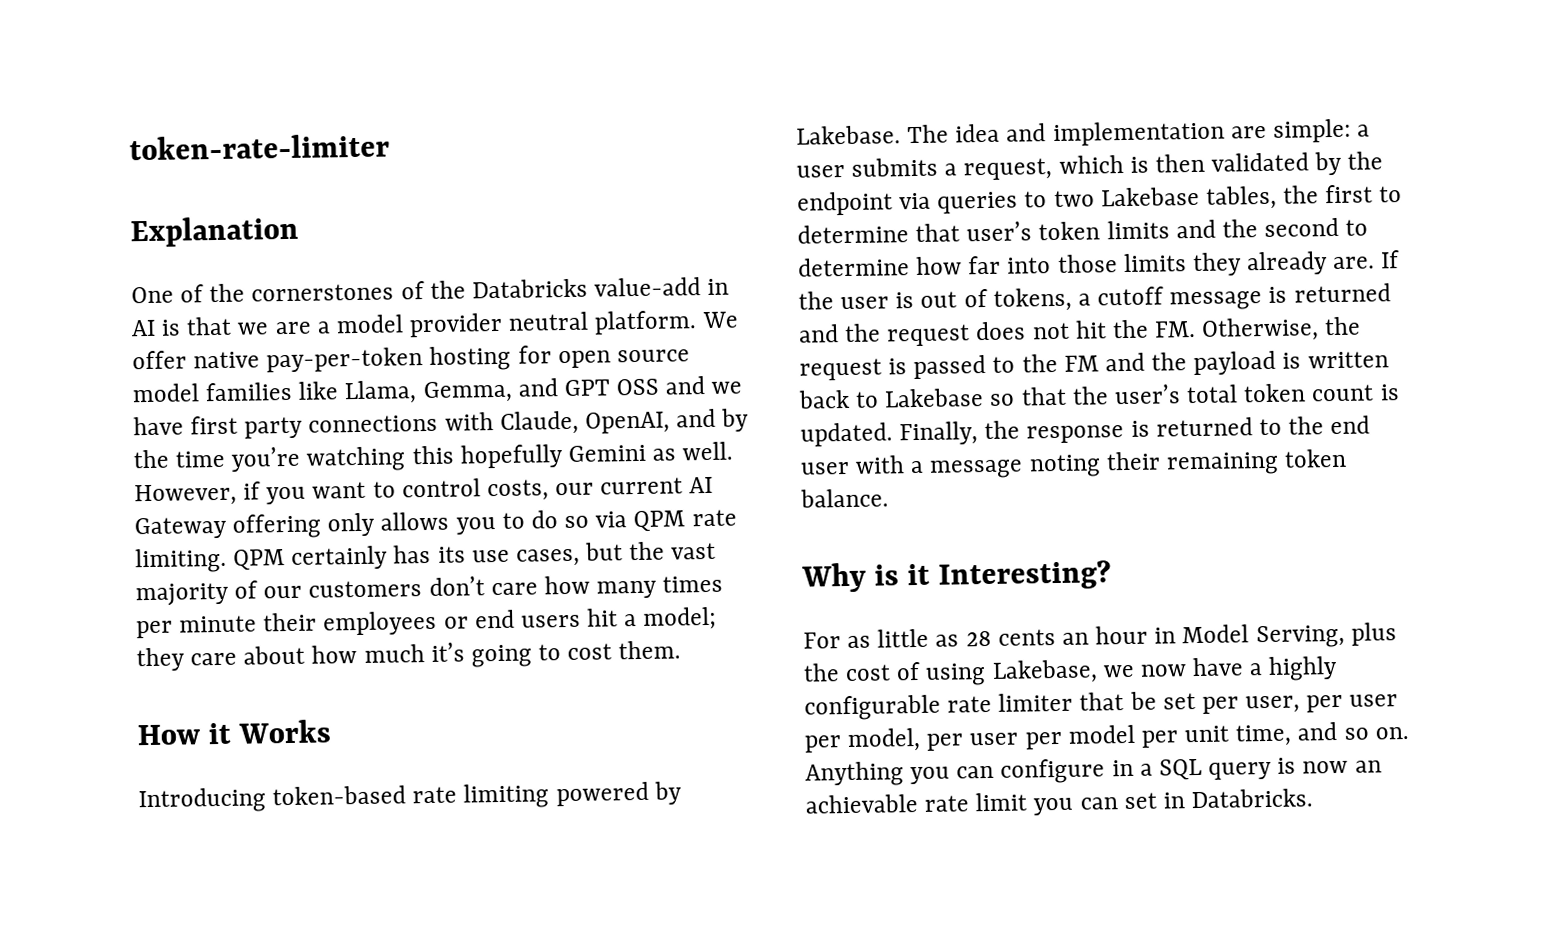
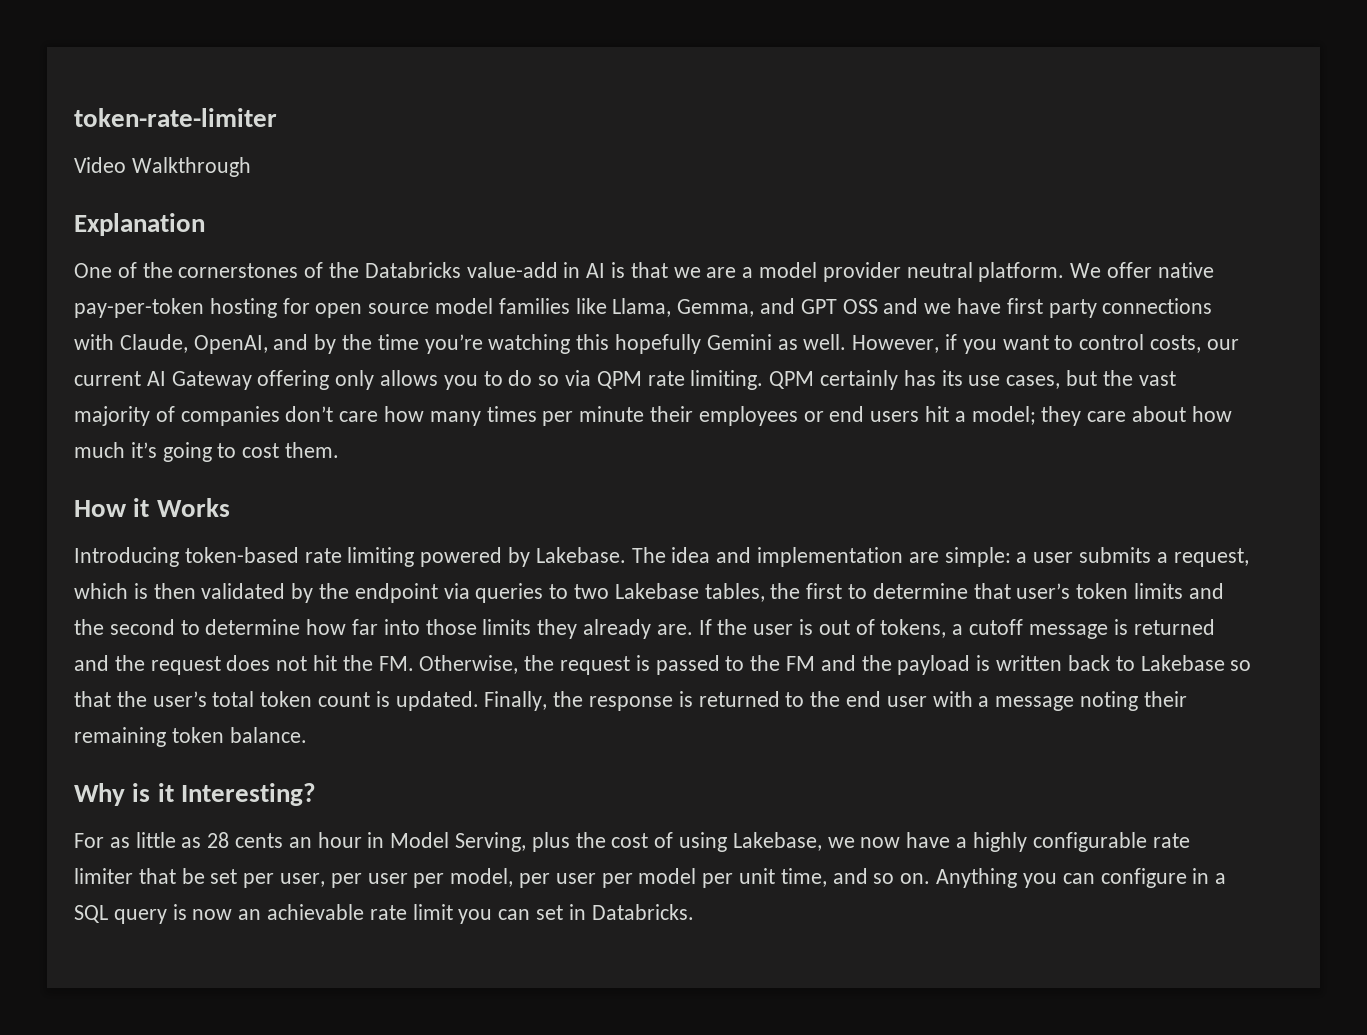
+ Video Walkthrough
- QPM certainly has its use cases, but the vast majority of our customers don’t care how many times per minute their employees or end users hit a model; they care about how much it’s going to cost them.
+ QPM certainly has its use cases, but the vast majority of companies don’t care how many times per minute their employees or end users hit a model; they care about how much it’s going to cost them.

